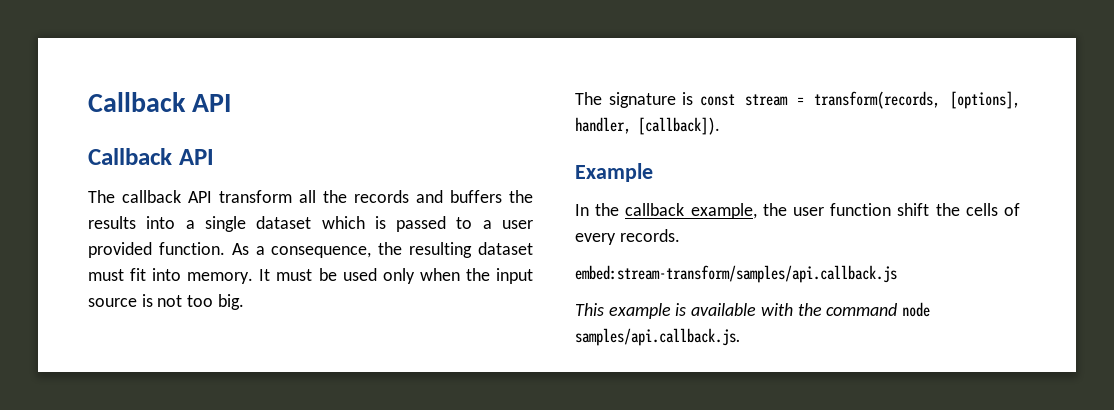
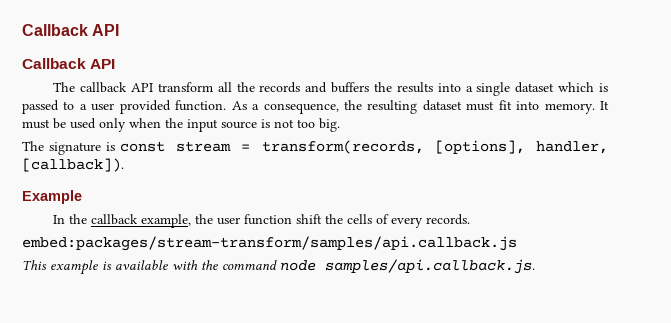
- embed:stream-transform/samples/api.callback.js
+ embed:packages/stream-transform/samples/api.callback.js

